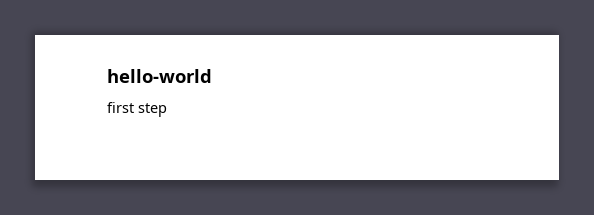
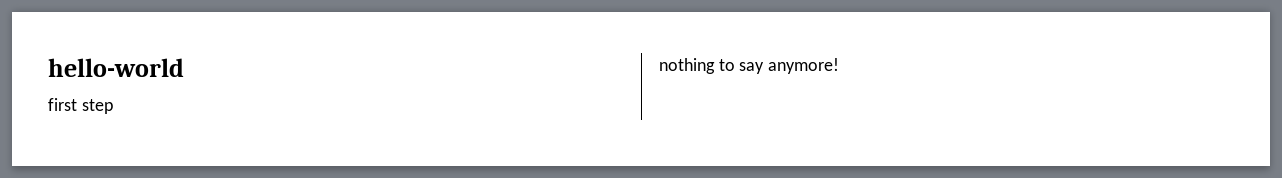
+ nothing to say anymore!

